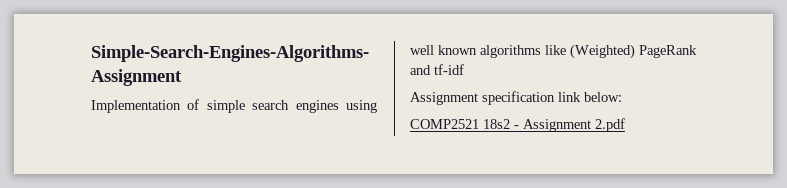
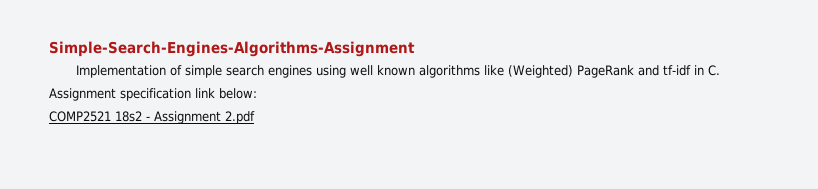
- Implementation of simple search engines using well known algorithms like (Weighted) PageRank and tf-idf
+ Implementation of simple search engines using well known algorithms like (Weighted) PageRank and tf-idf in C.

